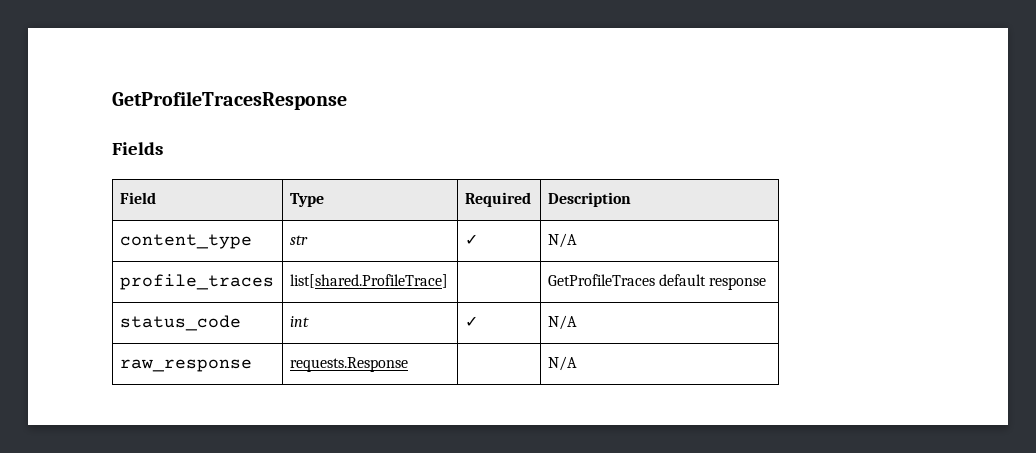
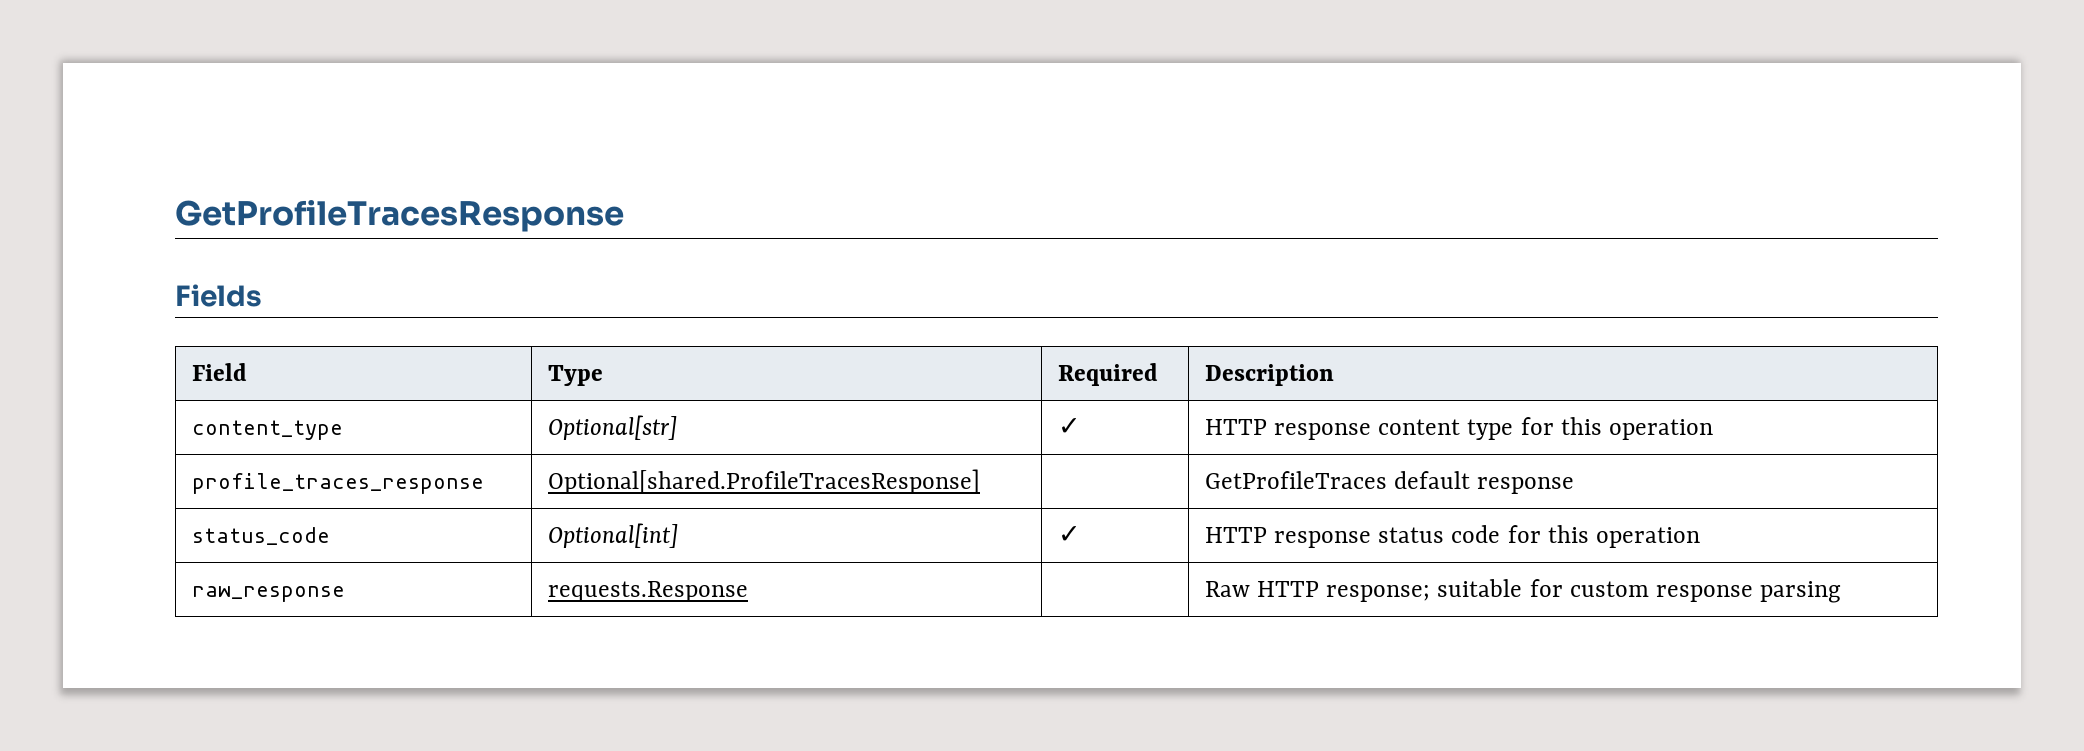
- content_type | str | ✓ | N/A
- profile_traces | list[shared.ProfileTrace] | | GetProfileTraces default response
+ content_type | Optional[str] | ✓ | HTTP response content type for this operation
+ profile_traces_response | Optional[shared.ProfileTracesResponse] | | GetProfileTraces default response
- status_code | int | ✓ | N/A
- raw_response | requests.Response | | N/A
+ status_code | Optional[int] | ✓ | HTTP response status code for this operation
+ raw_response | requests.Response | | Raw HTTP response; suitable for custom response parsing

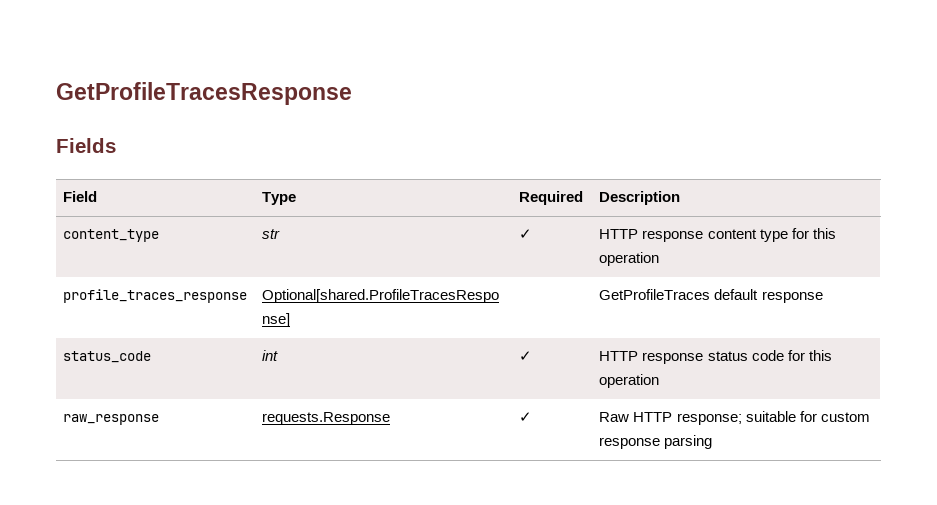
- content_type | Optional[str] | ✓ | HTTP response content type for this operation
+ content_type | str | ✓ | HTTP response content type for this operation
- status_code | Optional[int] | ✓ | HTTP response status code for this operation
+ status_code | int | ✓ | HTTP response status code for this operation
- raw_response | requests.Response | | Raw HTTP response; suitable for custom response parsing
+ raw_response | requests.Response | ✓ | Raw HTTP response; suitable for custom response parsing

